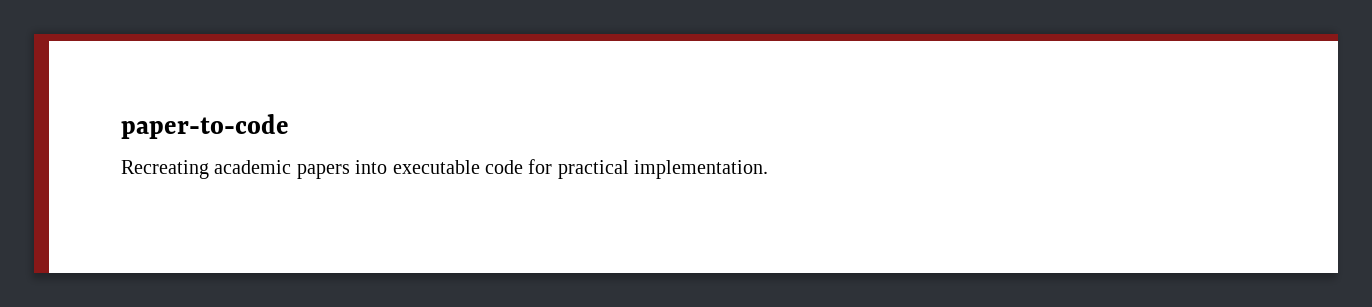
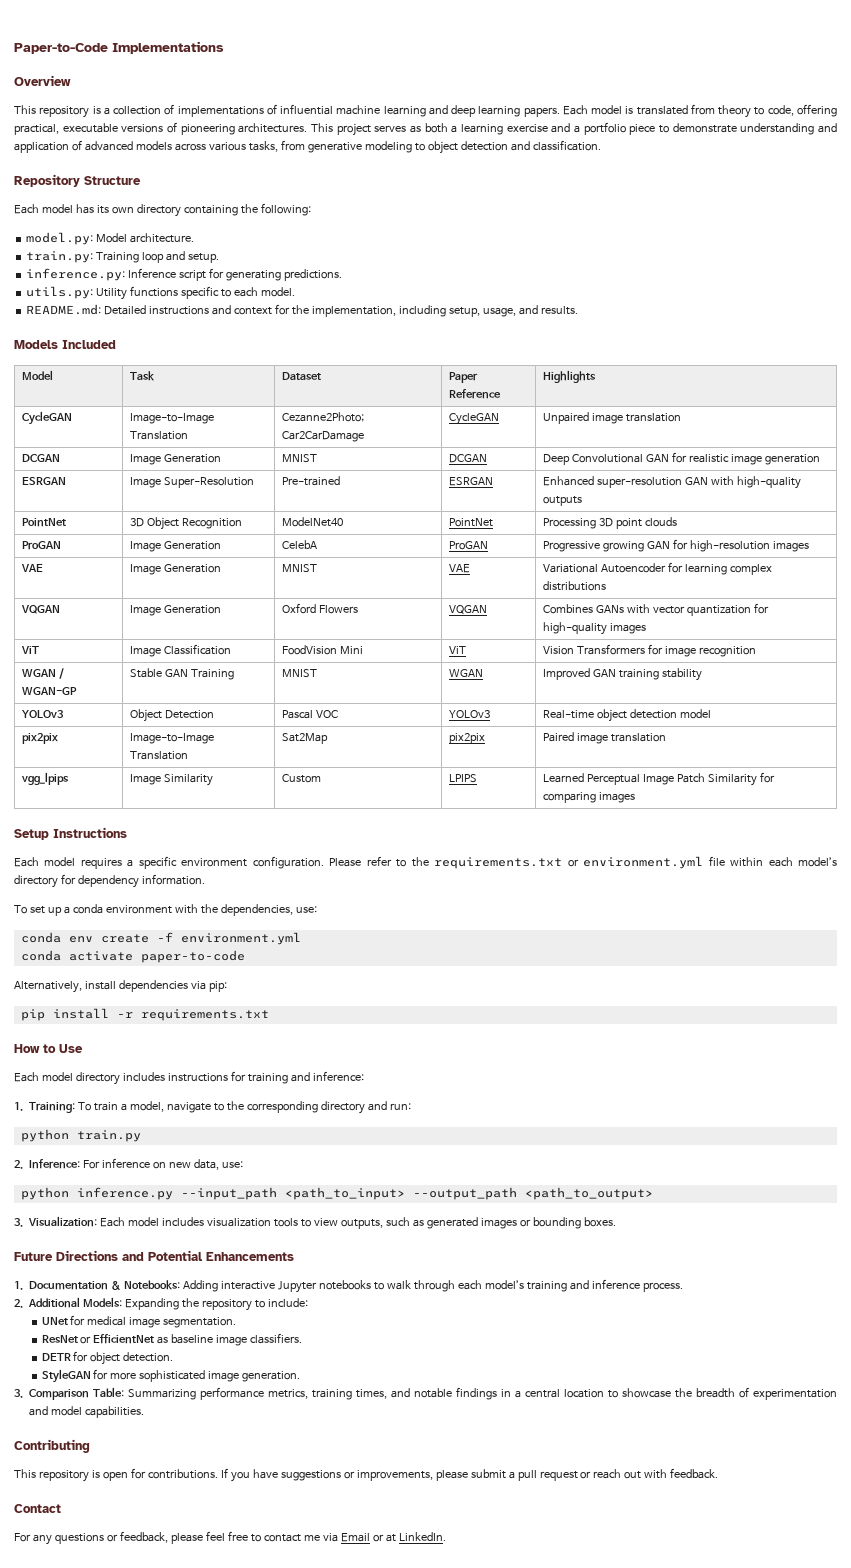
- paper-to-code
- Recreating academic papers into executable code for practical implementation.
+ Paper-to-Code Implementations
+ Overview
+ This repository is a collection of implementations of influential machine learning and deep learning papers. Each model is translated from theory to code, offering practical, executable versions of pioneering architectures. This project serves as both a learning exercise and a portfolio piece to demonstrate understanding and application of advanced models across various tasks, from generative modeling to object detection and classification.
+ Repository Structure
+ Each model has its own directory containing the following:
+ model.py: Model architecture.
+ train.py: Training loop and setup.
+ inference.py: Inference script for generating predictions.
+ utils.py: Utility functions specific to each model.
+ README.md: Detailed instructions and context for the implementation, including setup, usage, and results.
+ Models Included
+ Model | Task | Dataset | Paper Reference | Highlights
+ CycleGAN | Image-to-Image Translation | Cezanne2Photo; Car2CarDamage | CycleGAN | Unpaired image translation
+ DCGAN | Image Generation | MNIST | DCGAN | Deep Convolutional GAN for realistic image generation
+ ESRGAN | Image Super-Resolution | Pre-trained | ESRGAN | Enhanced super-resolution GAN with high-quality outputs
+ PointNet | 3D Object Recognition | ModelNet40 | PointNet | Processing 3D point clouds
+ ProGAN | Image Generation | CelebA | ProGAN | Progressive growing GAN for high-resolution images
+ VAE | Image Generation | MNIST | VAE | Variational Autoencoder for learning complex distributions
+ VQGAN | Image Generation | Oxford Flowers | VQGAN | Combines GANs with vector quantization for high-quality images
+ ViT | Image Classification | FoodVision Mini | ViT | Vision Transformers for image recognition
+ WGAN / WGAN-GP | Stable GAN Training | MNIST | WGAN | Improved GAN training stability
+ YOLOv3 | Object Detection | Pascal VOC | YOLOv3 | Real-time object detection model
+ pix2pix | Image-to-Image Translation | Sat2Map | pix2pix | Paired image translation
+ vgg_lpips | Image Similarity | Custom | LPIPS | Learned Perceptual Image Patch Similarity for comparing images
+ Setup Instructions
+ Each model requires a specific environment configuration. Please refer to the requirements.txt or environment.yml file within each model’s directory for dependency information.
+ To set up a conda environment with the dependencies, use:
+ conda env create -f environment.yml
+ conda activate paper-to-code
+ Alternatively, install dependencies via pip:
+ pip install -r requirements.txt
+ How to Use
+ Each model directory includes instructions for training and inference:
+ 1. Training: To train a model, navigate to the corresponding directory and run:
+ python train.py
+ 2. Inference: For inference on new data, use:
+ python inference.py --input_path <path_to_input> --output_path <path_to_output>
+ 3. Visualization: Each model includes visualization tools to view outputs, such as generated images or bounding boxes.
+ Future Directions and Potential Enhancements
+ 1. Documentation & Notebooks: Adding interactive Jupyter notebooks to walk through each model’s training and inference process.
+ 2. Additional Models: Expanding the repository to include:
+ UNet for medical image segmentation.
+ ResNet or EfficientNet as baseline image classifiers.
+ DETR for object detection.
+ StyleGAN for more sophisticated image generation.
+ 3. Comparison Table: Summarizing performance metrics, training times, and notable findings in a central location to showcase the breadth of experimentation and model capabilities.
+ Contributing
+ This repository is open for contributions. If you have suggestions or improvements, please submit a pull request or reach out with feedback.
+ Contact
+ For any questions or feedback, please feel free to contact me via Email or at LinkedIn.

